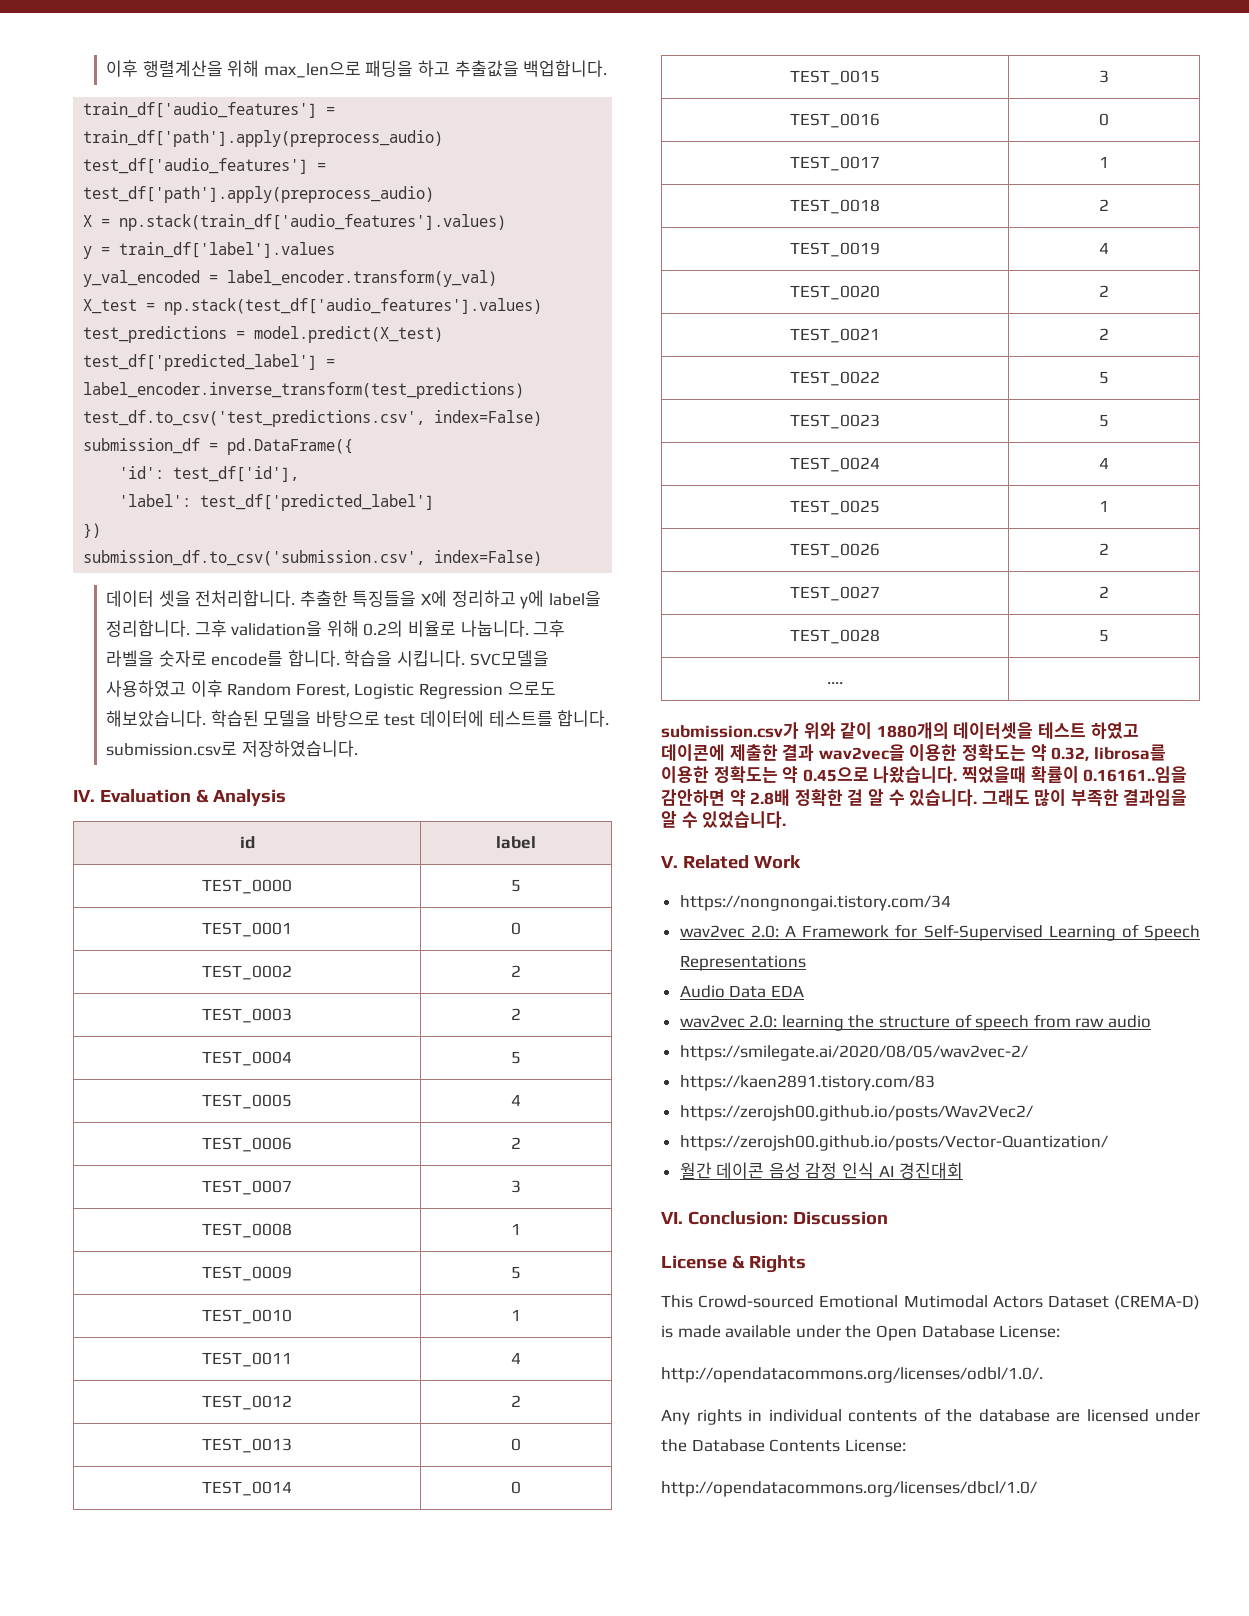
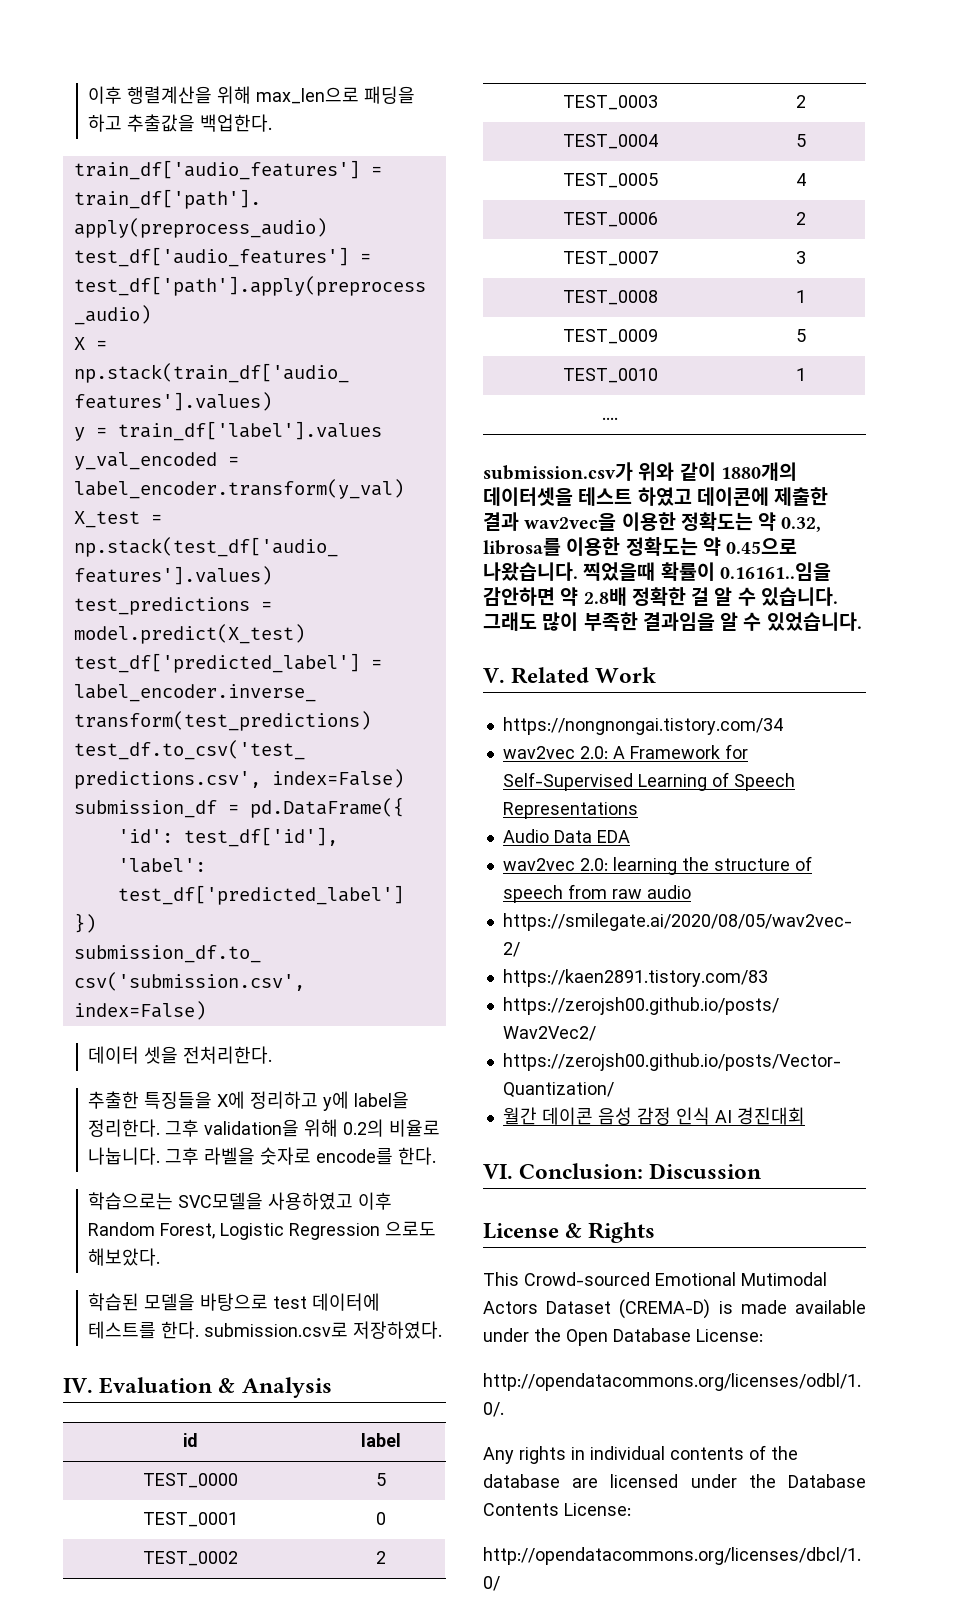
- 이후 행렬계산을 위해 max_len으로 패딩을 하고 추출값을 백업합니다.
+ 이후 행렬계산을 위해 max_len으로 패딩을 하고 추출값을 백업한다.
- 데이터 셋을 전처리합니다. 추출한 특징들을 X에 정리하고 y에 label을 정리합니다.
+ 데이터 셋을 전처리한다.
+ 추출한 특징들을 X에 정리하고 y에 label을 정리한다.
- 그후 라벨을 숫자로 encode를 합니다. 학습을 시킵니다. SVC모델을 사용하였고 이후 Random Forest, Logistic Regression 으로도 해보았습니다. 학습된 모델을 바탕으로 test 데이터에 테스트를 합니다. submission.csv로 저장하였습니다.
+ 그후 라벨을 숫자로 encode를 한다.
+ 학습으로는 SVC모델을 사용하였고 이후 Random Forest, Logistic Regression 으로도 해보았다.
+ 학습된 모델을 바탕으로 test 데이터에 테스트를 한다. submission.csv로 저장하였다.
- TEST_0011 | 4
- TEST_0012 | 2
- TEST_0013 | 0
- TEST_0014 | 0
- TEST_0015 | 3
- TEST_0016 | 0
- TEST_0017 | 1
- TEST_0018 | 2
- TEST_0019 | 4
- TEST_0020 | 2
- TEST_0021 | 2
- TEST_0022 | 5
- TEST_0023 | 5
- TEST_0024 | 4
- TEST_0025 | 1
- TEST_0026 | 2
- TEST_0027 | 2
- TEST_0028 | 5

